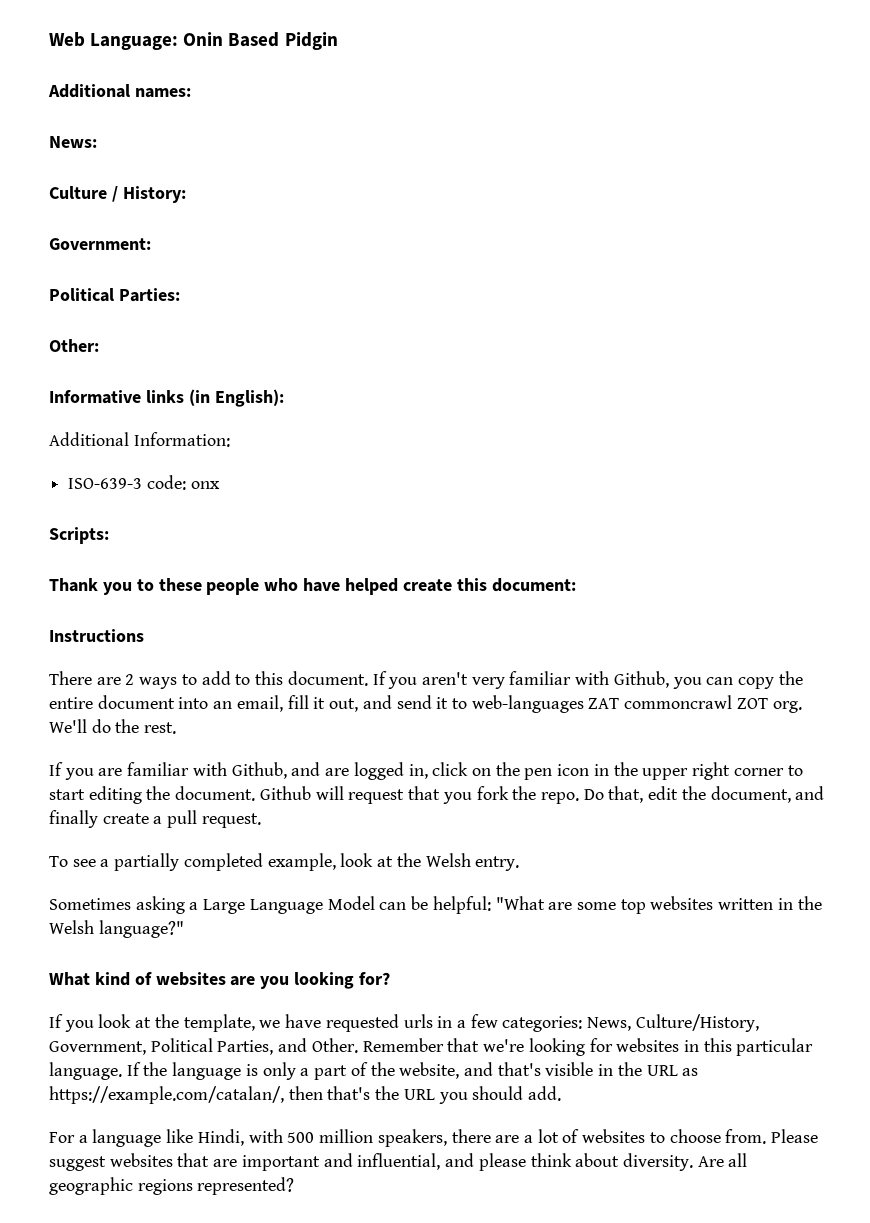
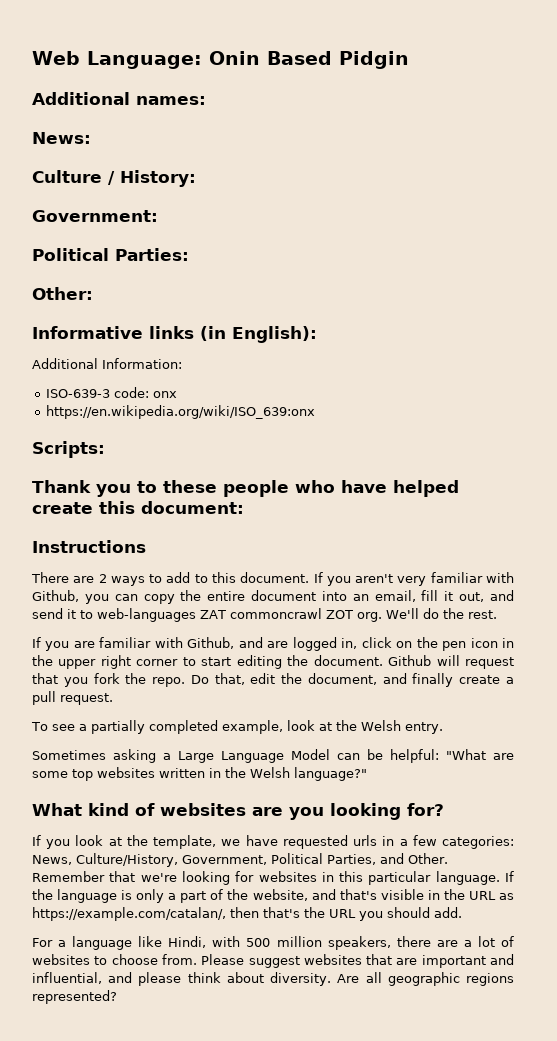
+ https://en.wikipedia.org/wiki/ISO_639:onx

